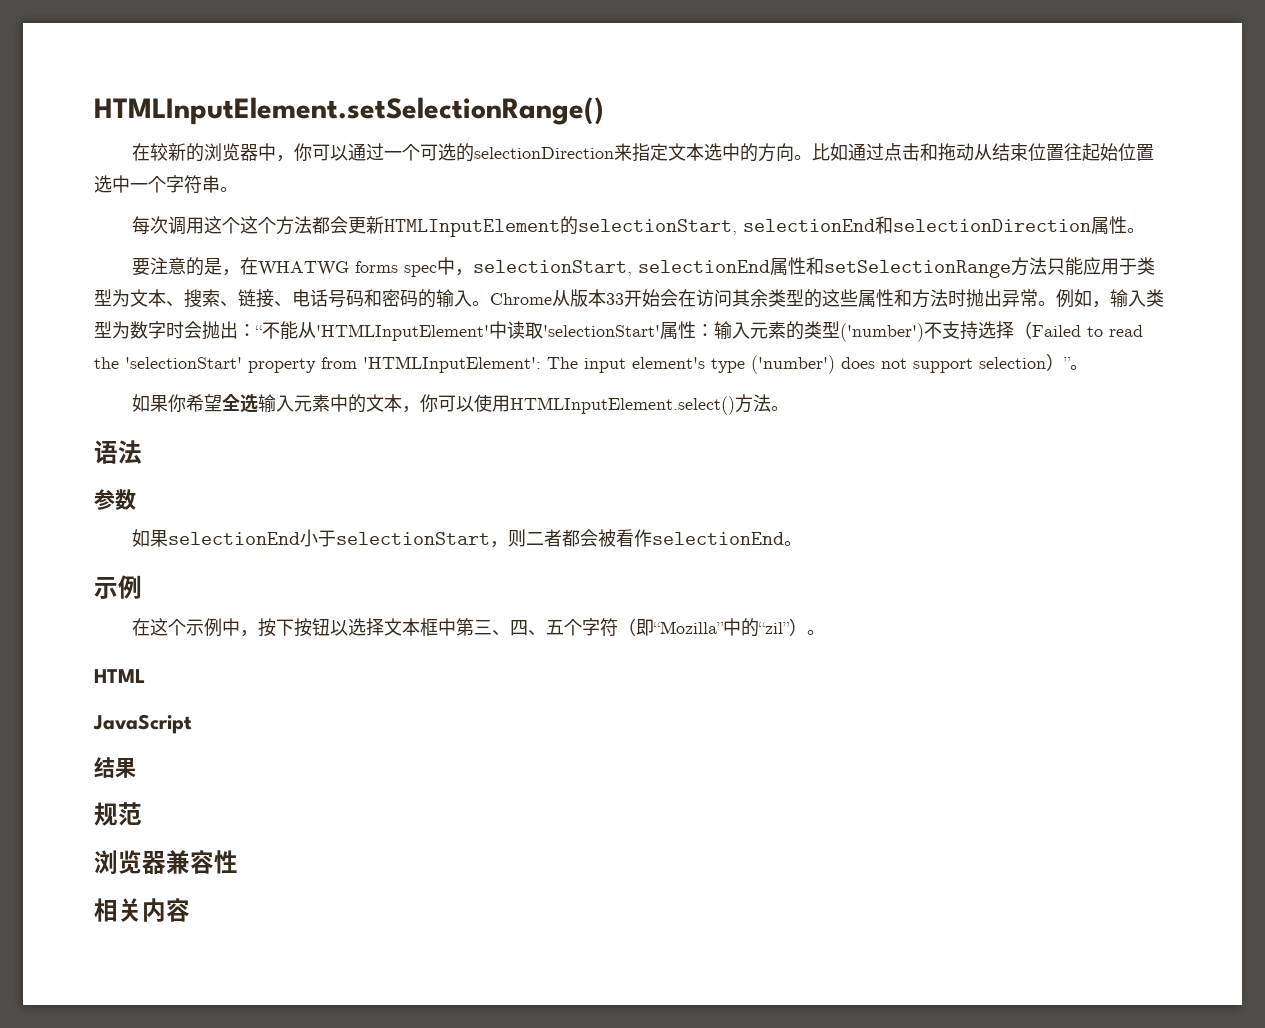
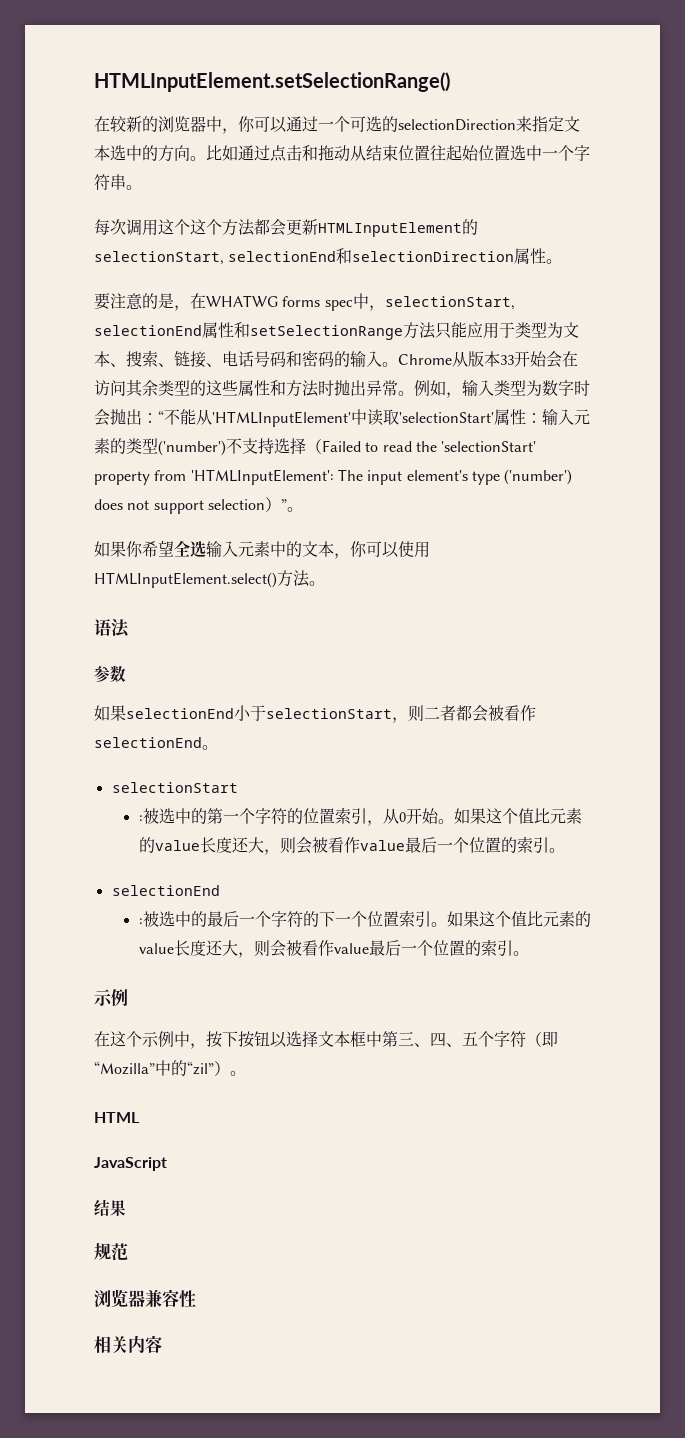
  如果selectionEnd小于selectionStart，则二者都会被看作selectionEnd。
+ selectionStart
+ :被选中的第一个字符的位置索引，从0开始。如果这个值比元素的value长度还大，则会被看作value最后一个位置的索引。
+ selectionEnd
+ :被选中的最后一个字符的下一个位置索引。如果这个值比元素的value长度还大，则会被看作value最后一个位置的索引。

